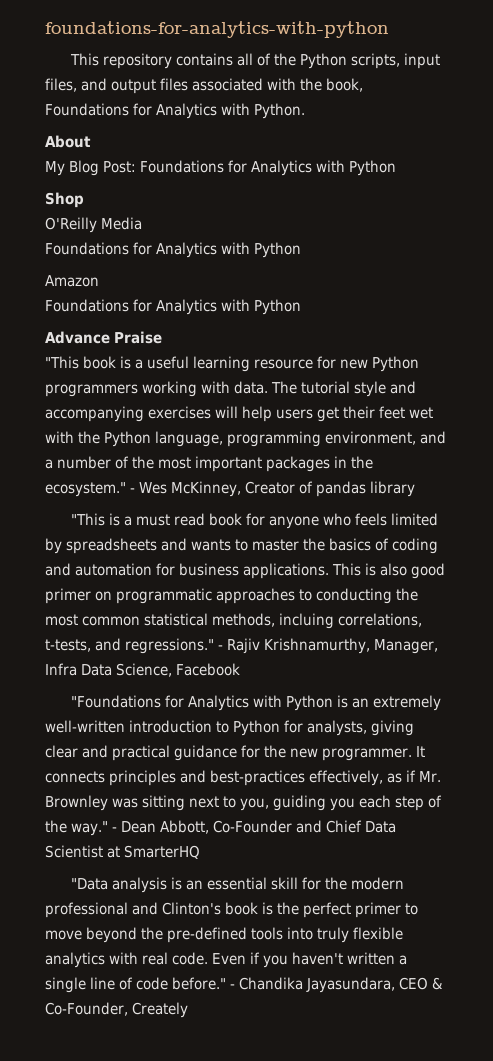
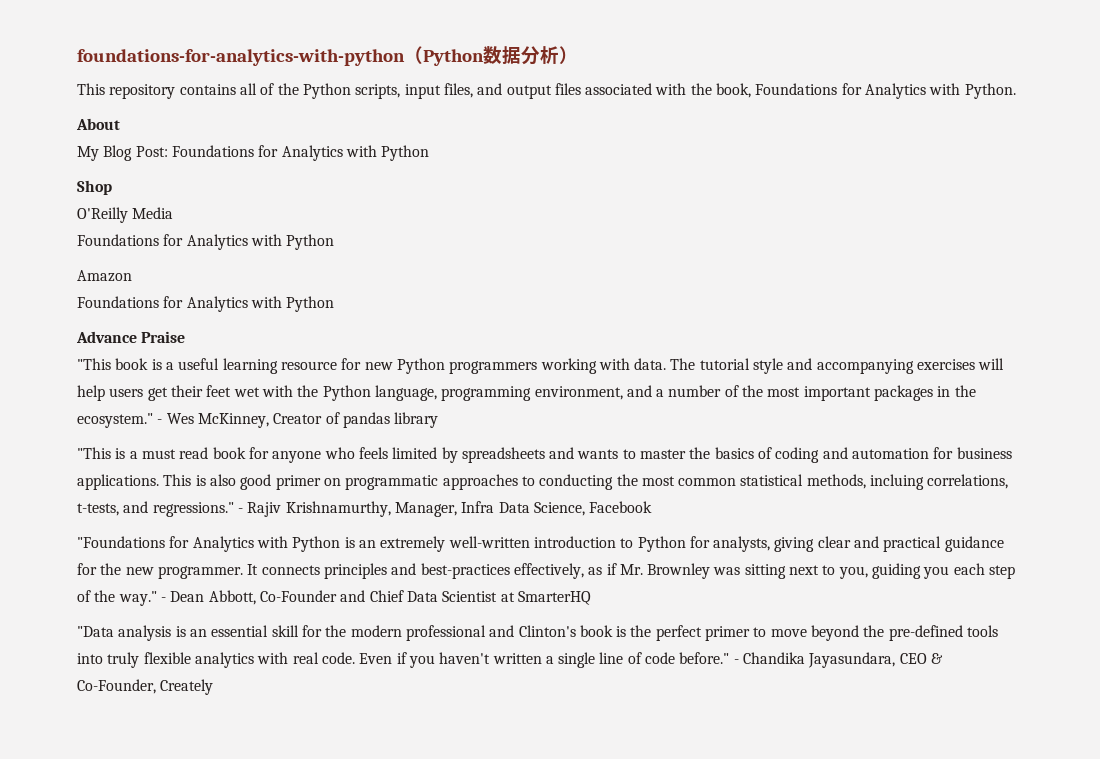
- foundations-for-analytics-with-python
+ foundations-for-analytics-with-python（Python数据分析）

